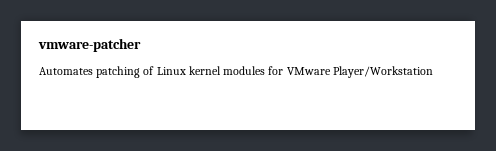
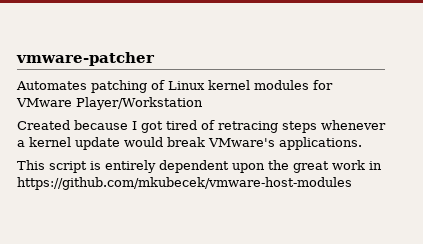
+ Created because I got tired of retracing steps whenever a kernel update would break VMware's applications.
+ This script is entirely dependent upon the great work in https://github.com/mkubecek/vmware-host-modules

